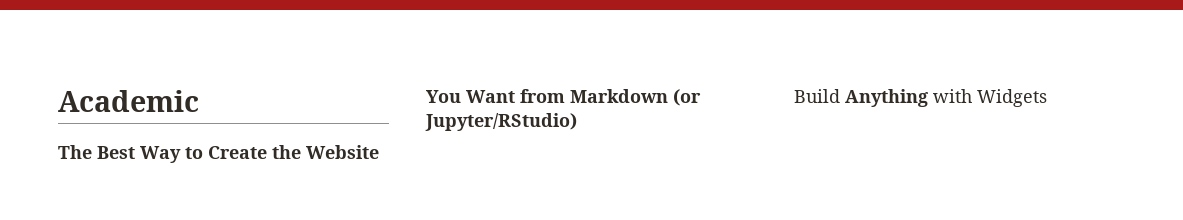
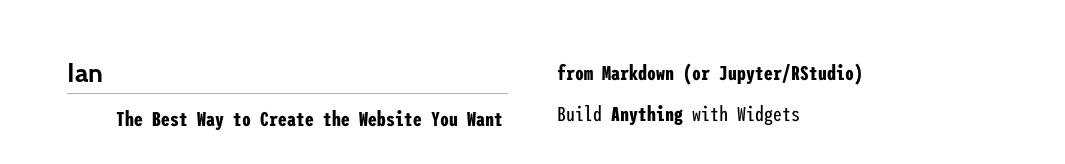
- Academic
+ Ian

